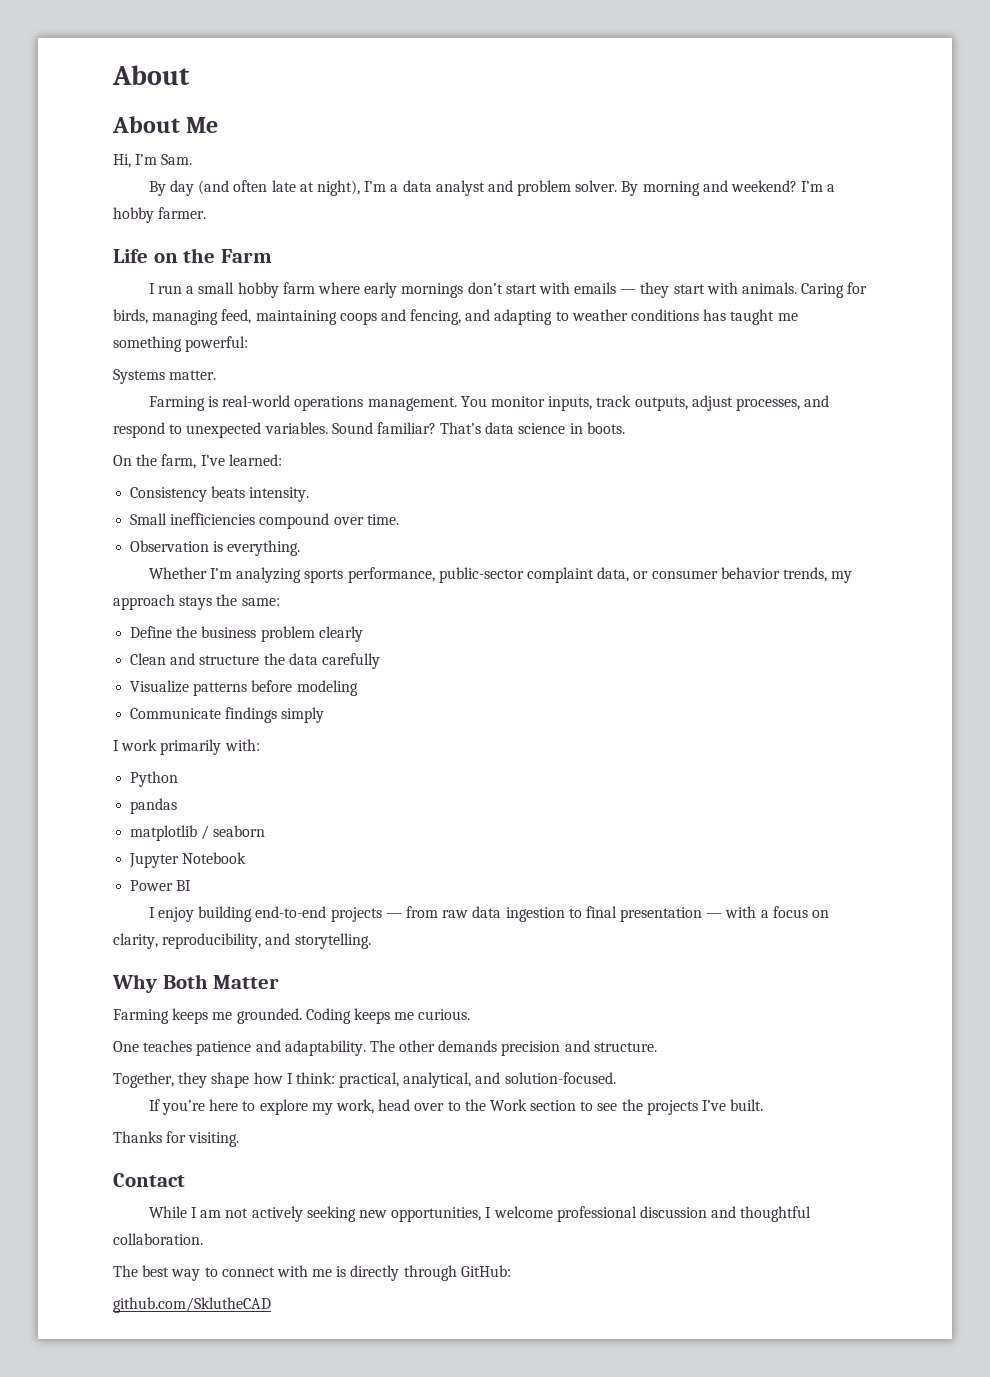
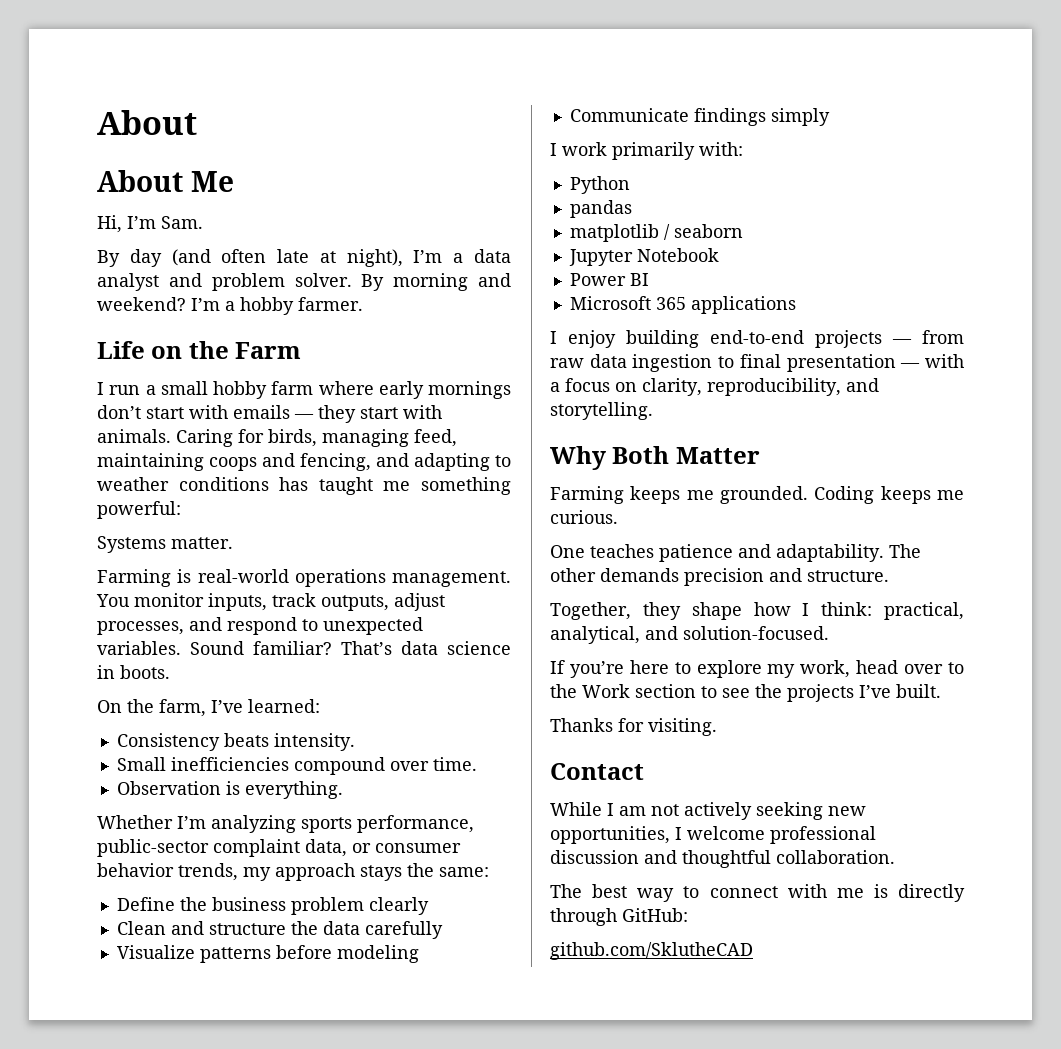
+ Microsoft 365 applications

